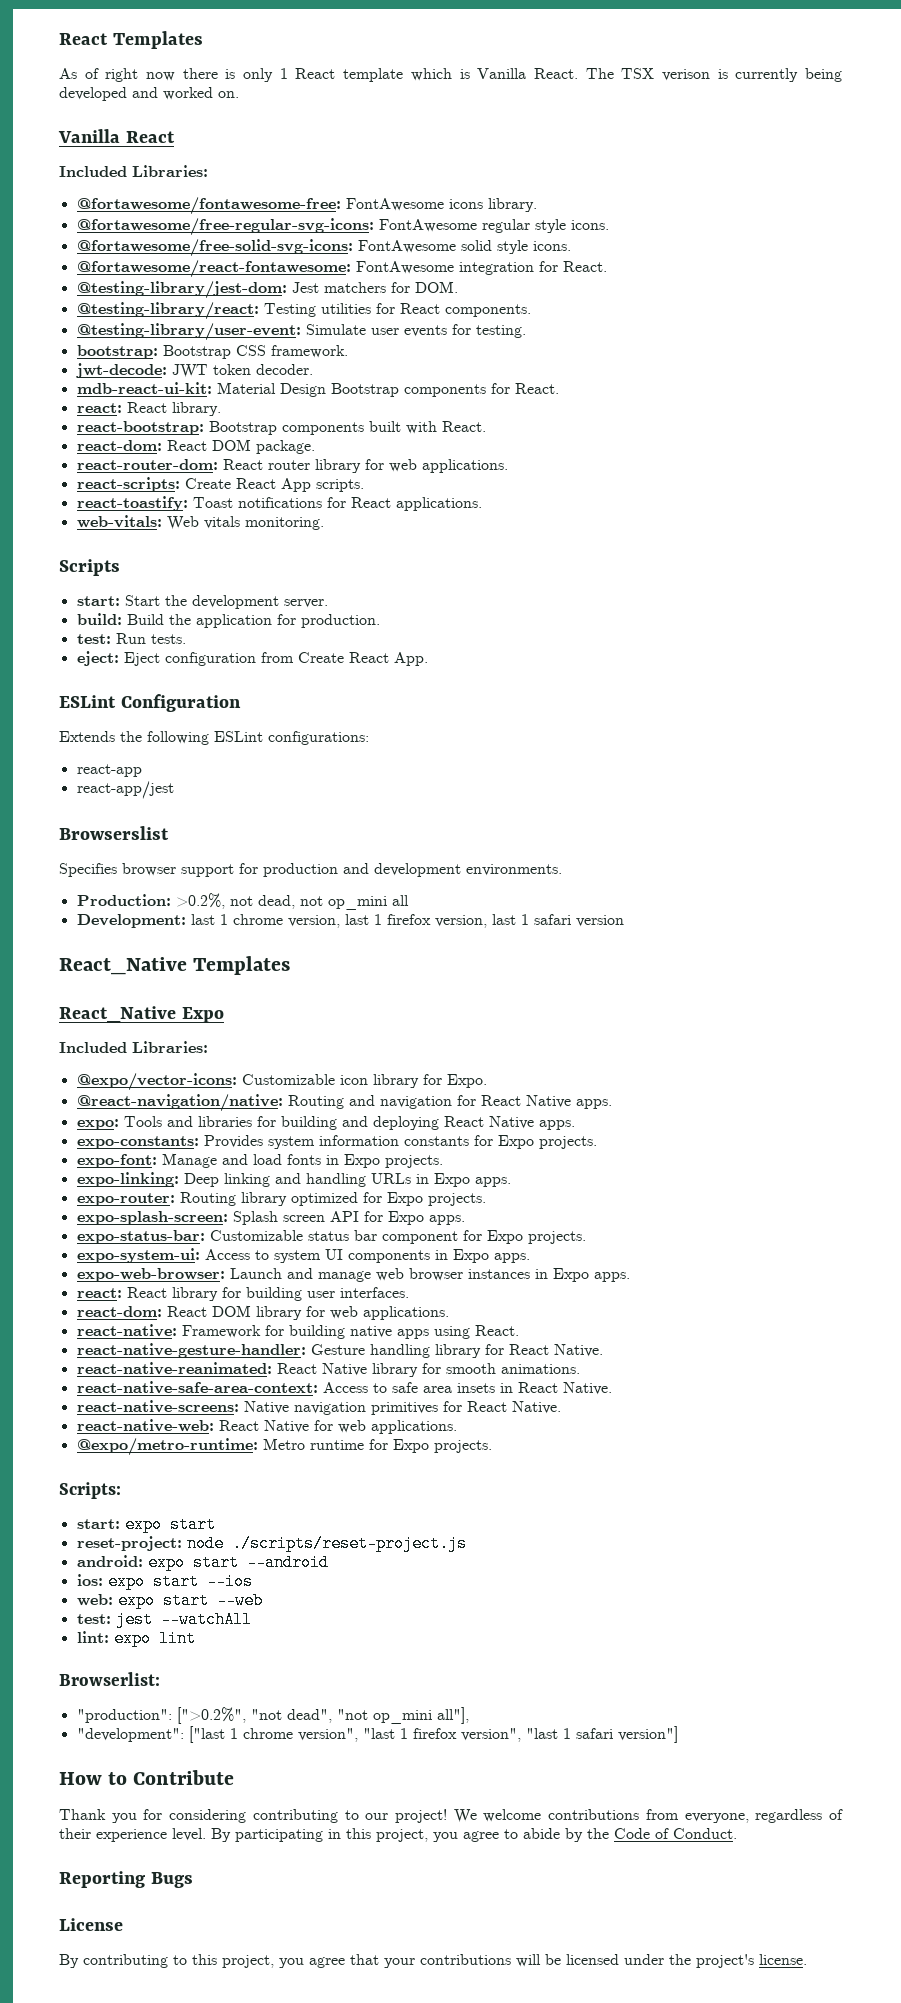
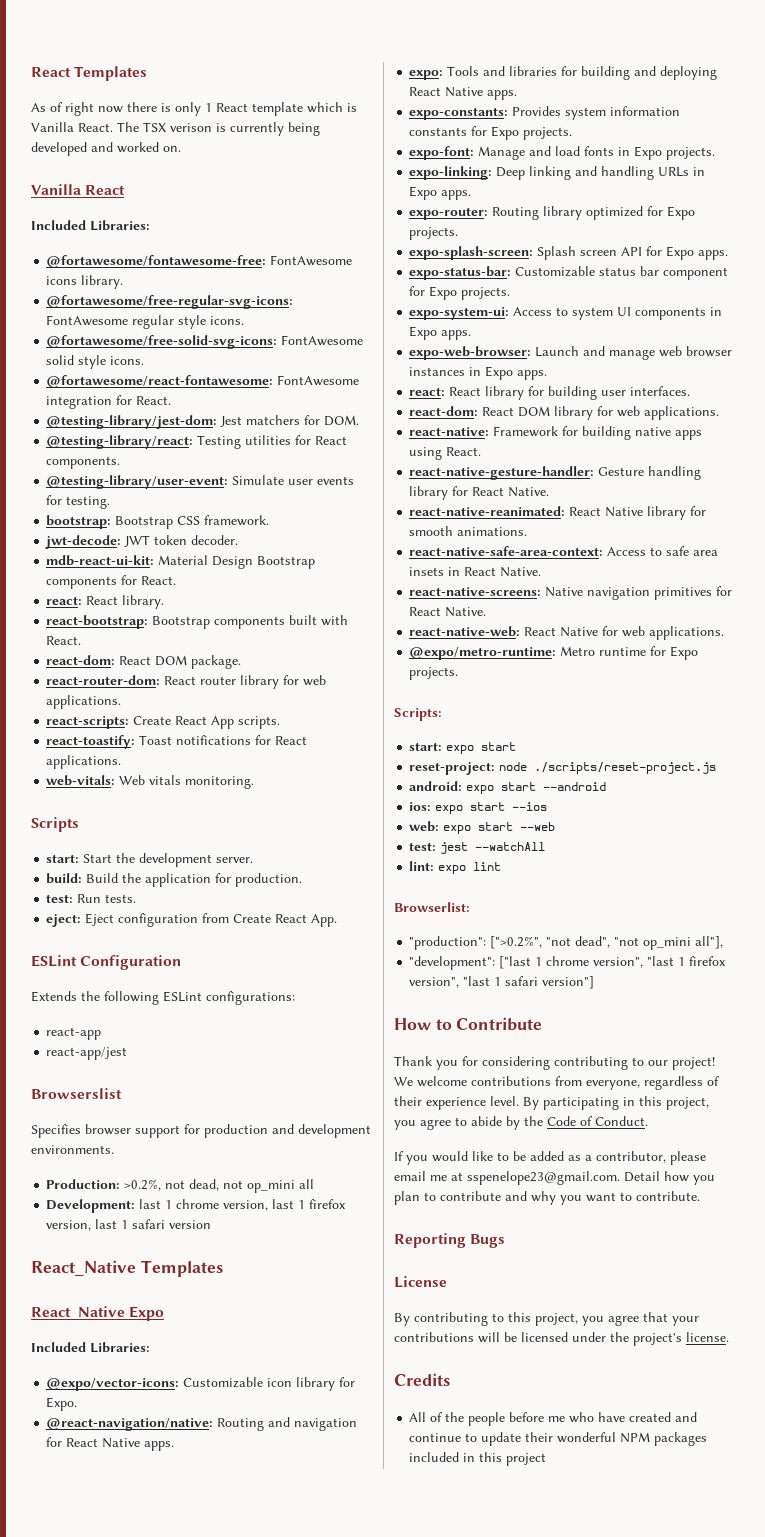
+ If you would like to be added as a contributor, please email me at sspenelope23@gmail.com. Detail how you plan to contribute and why you want to contribute.
+ Credits
+ All of the people before me who have created and continue to update their wonderful NPM packages included in this project

